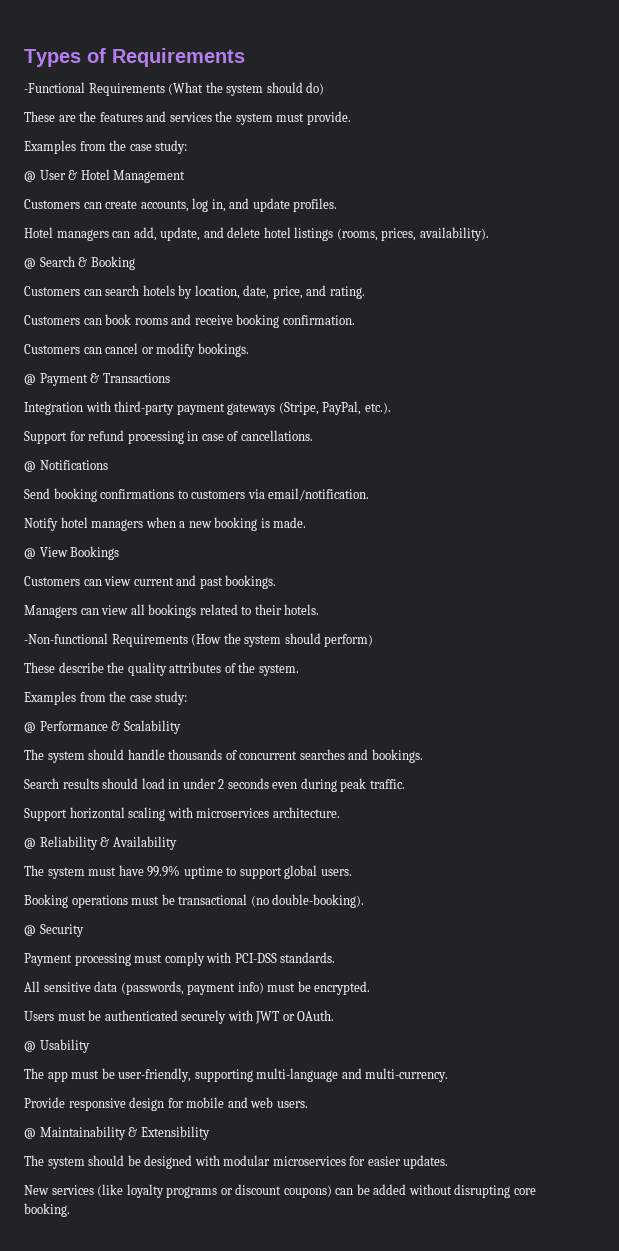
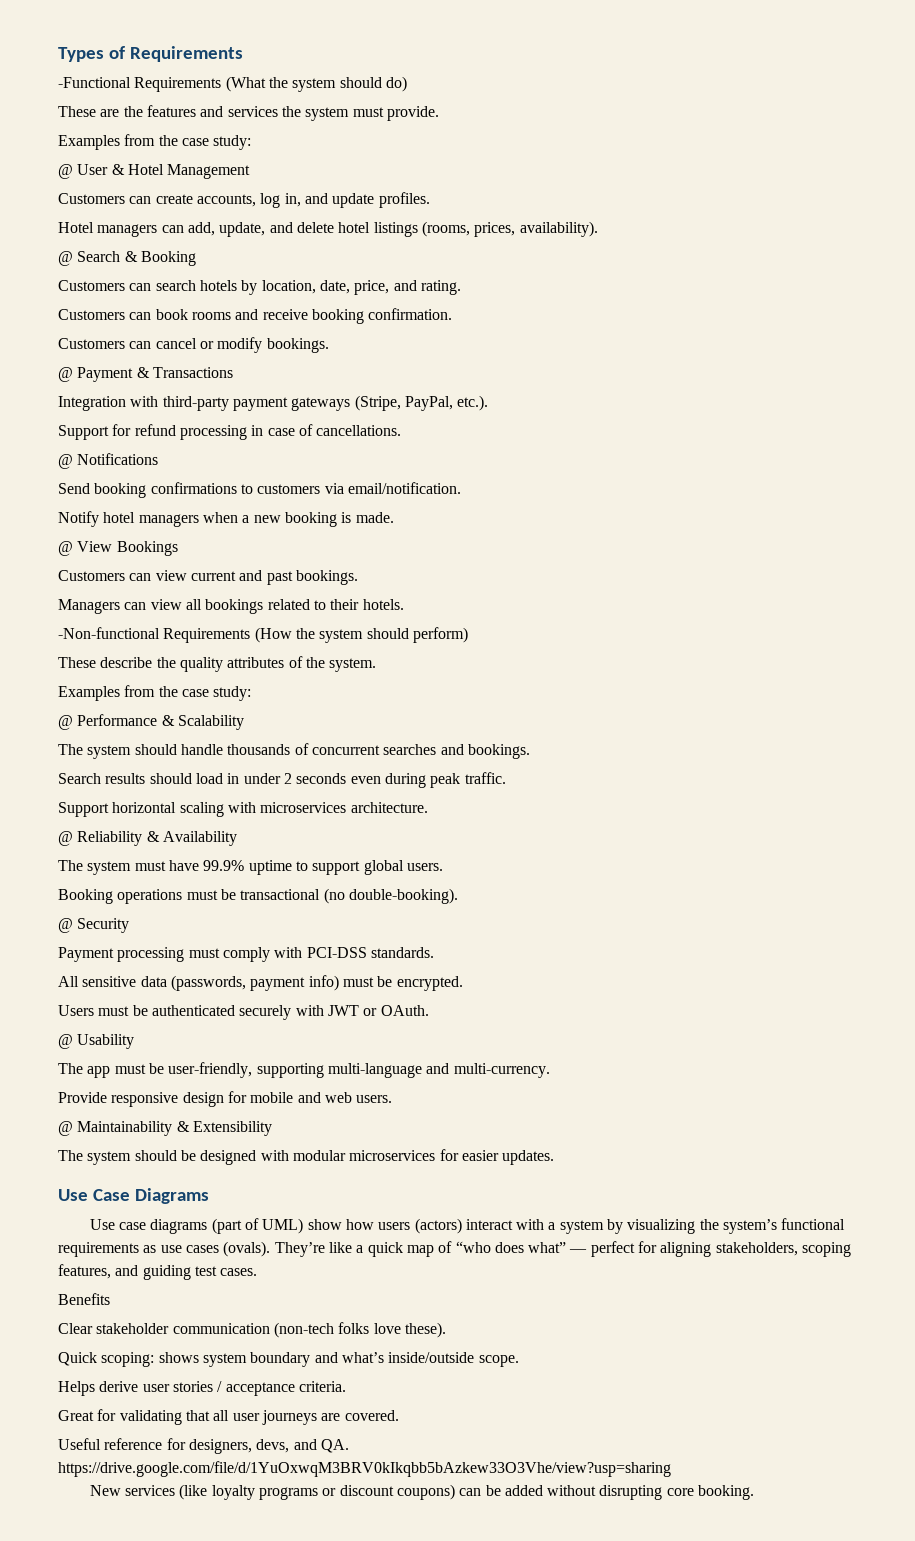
+ Use Case Diagrams
+ Use case diagrams (part of UML) show how users (actors) interact with a system by visualizing the system’s functional requirements as use cases (ovals). They’re like a quick map of “who does what” — perfect for aligning stakeholders, scoping features, and guiding test cases.
+ Benefits
+ Clear stakeholder communication (non-tech folks love these).
+ Quick scoping: shows system boundary and what’s inside/outside scope.
+ Helps derive user stories / acceptance criteria.
+ Great for validating that all user journeys are covered.
+ Useful reference for designers, devs, and QA. https://drive.google.com/file/d/1YuOxwqM3BRV0kIkqbb5bAzkew33O3Vhe/view?usp=sharing

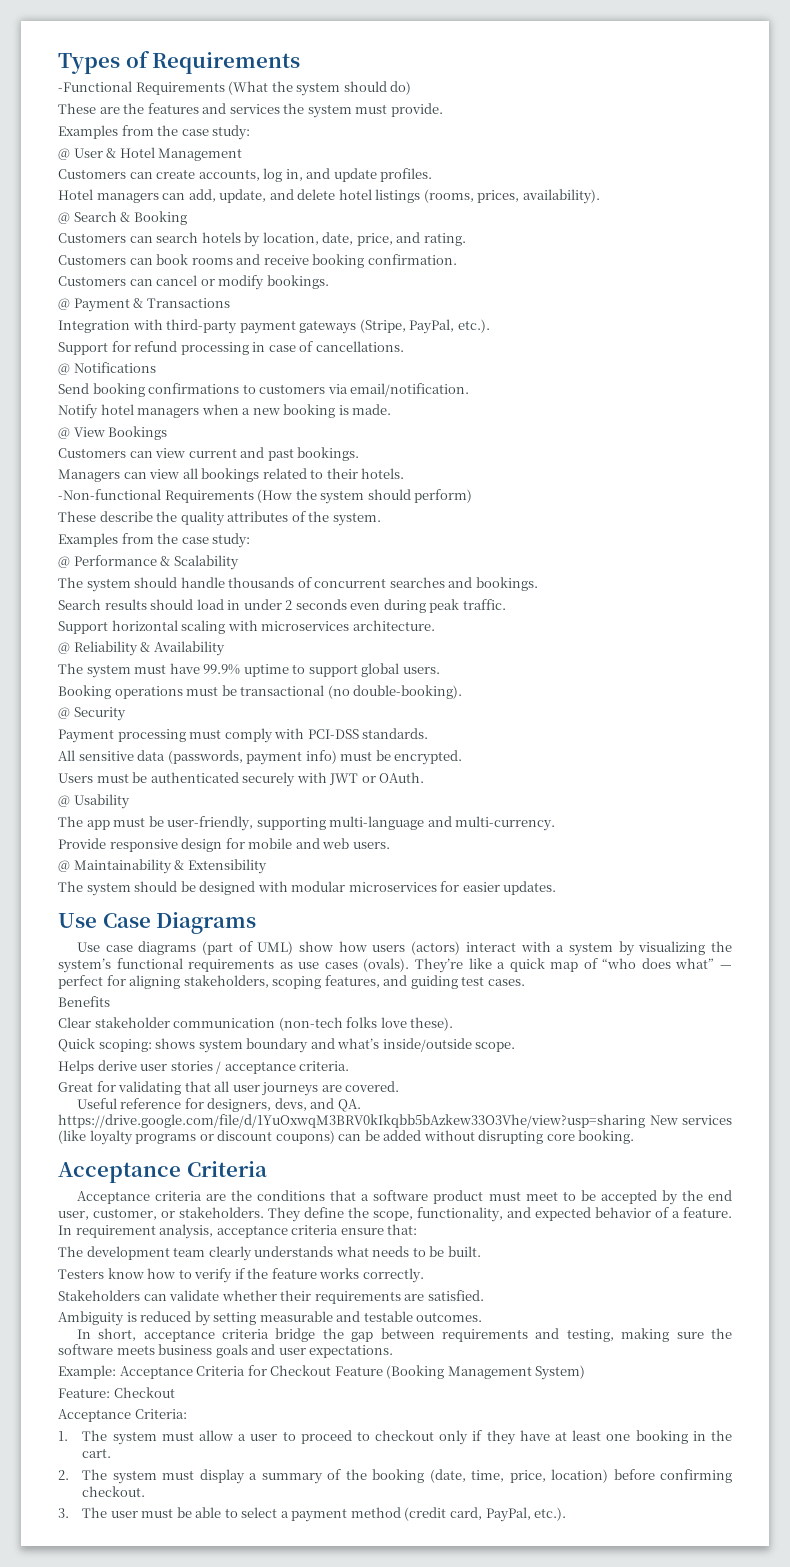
- Useful reference for designers, devs, and QA. https://drive.google.com/file/d/1YuOxwqM3BRV0kIkqbb5bAzkew33O3Vhe/view?usp=sharing
- New services (like loyalty programs or discount coupons) can be added without disrupting core booking.
+ Useful reference for designers, devs, and QA. https://drive.google.com/file/d/1YuOxwqM3BRV0kIkqbb5bAzkew33O3Vhe/view?usp=sharing New services (like loyalty programs or discount coupons) can be added without disrupting core booking.
+ Acceptance Criteria
+ Acceptance criteria are the conditions that a software product must meet to be accepted by the end user, customer, or stakeholders. They define the scope, functionality, and expected behavior of a feature. In requirement analysis, acceptance criteria ensure that:
+ The development team clearly understands what needs to be built.
+ Testers know how to verify if the feature works correctly.
+ Stakeholders can validate whether their requirements are satisfied.
+ Ambiguity is reduced by setting measurable and testable outcomes.
+ In short, acceptance criteria bridge the gap between requirements and testing, making sure the software meets business goals and user expectations.
+ Example: Acceptance Criteria for Checkout Feature (Booking Management System)
+ Feature: Checkout
+ Acceptance Criteria:
+ 1. The system must allow a user to proceed to checkout only if they have at least one booking in the cart.
+ 2. The system must display a summary of the booking (date, time, price, location) before confirming checkout.
+ 3. The user must be able to select a payment method (credit card, PayPal, etc.).

